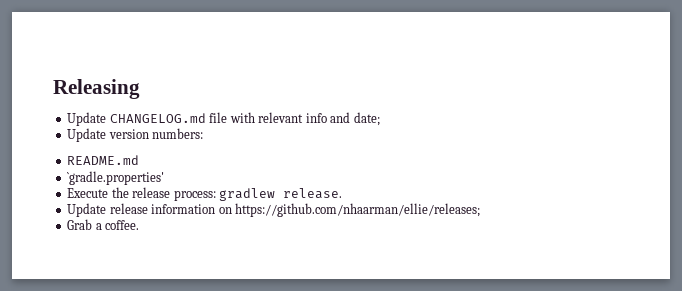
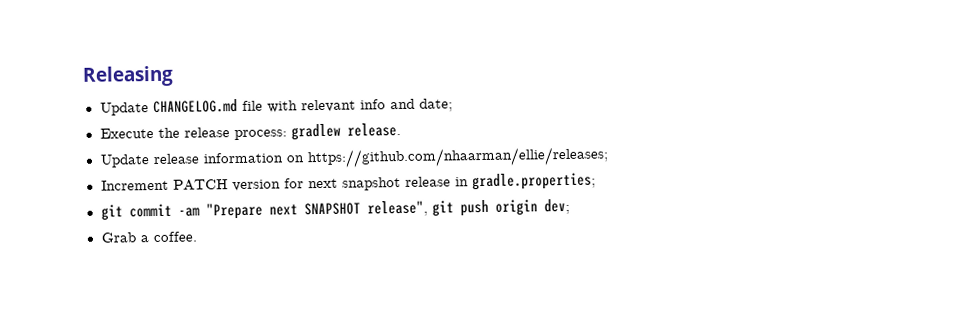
- Update version numbers:
- README.md
- `gradle.properties'
+ Increment PATCH version for next snapshot release in gradle.properties;
+ git commit -am "Prepare next SNAPSHOT release", git push origin dev;

